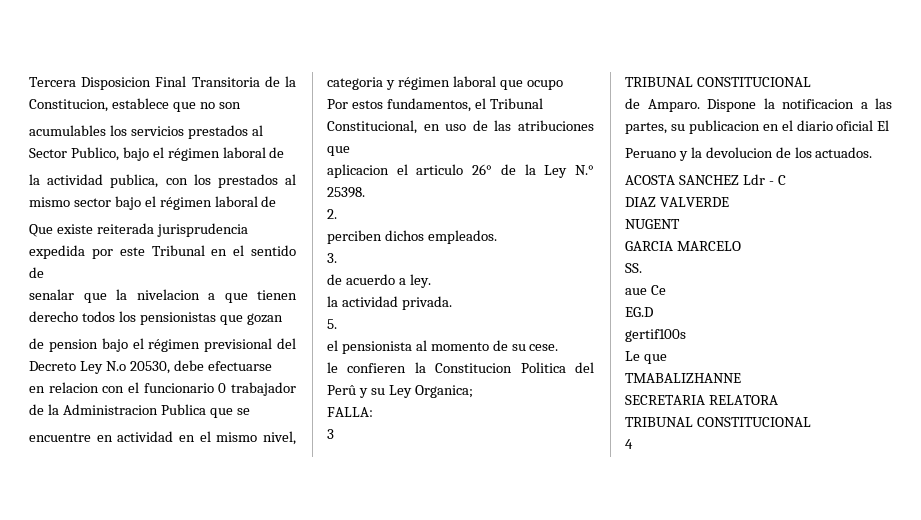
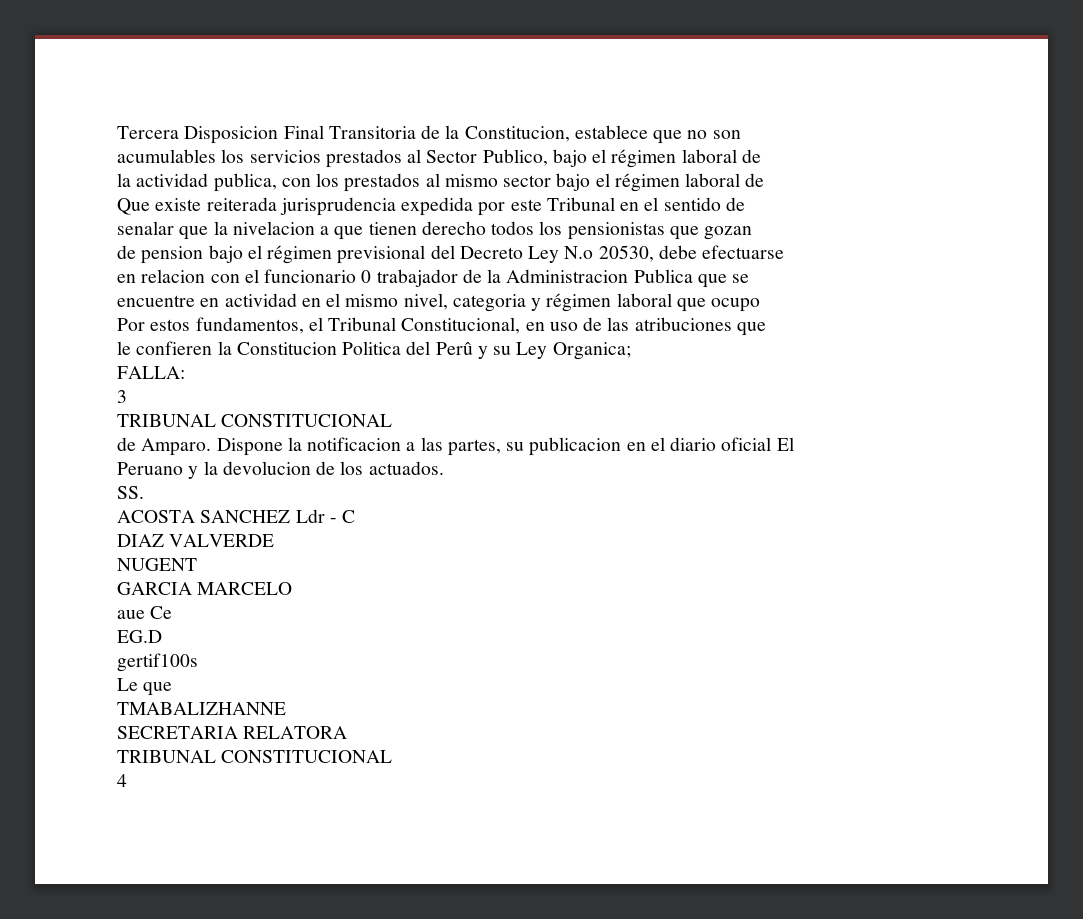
- aplicacion el articulo 26° de la Ley N.° 25398.
- 2.
- perciben dichos empleados.
- 3.
- de acuerdo a ley.
- la actividad privada.
- 5.
- el pensionista al momento de su cese.
+ SS.
- SS.

